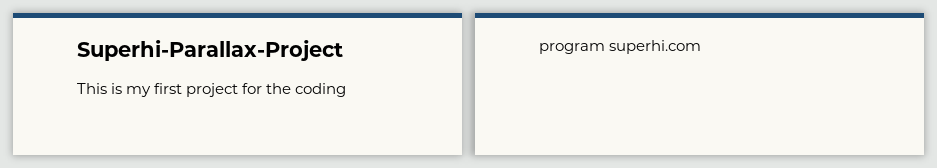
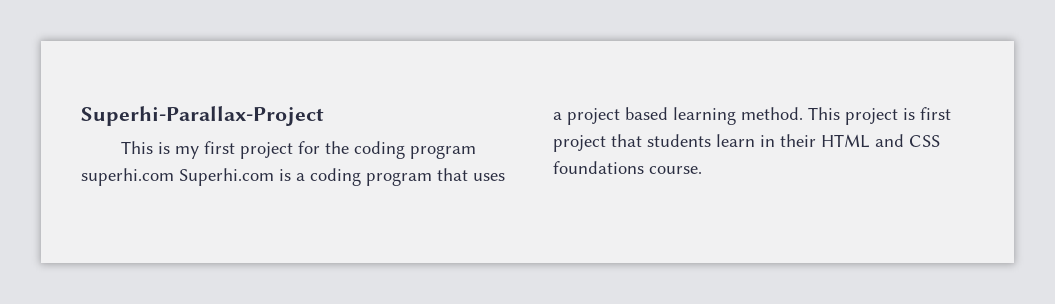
- This is my first project for the coding program superhi.com
+ This is my first project for the coding program superhi.com Superhi.com is a coding program that uses a project based learning method. This project is first project that students learn in their HTML and CSS foundations course.

